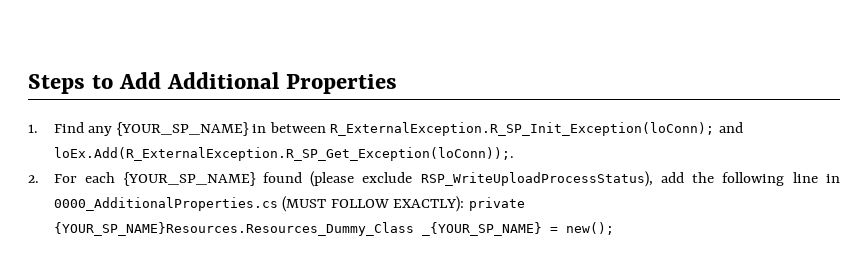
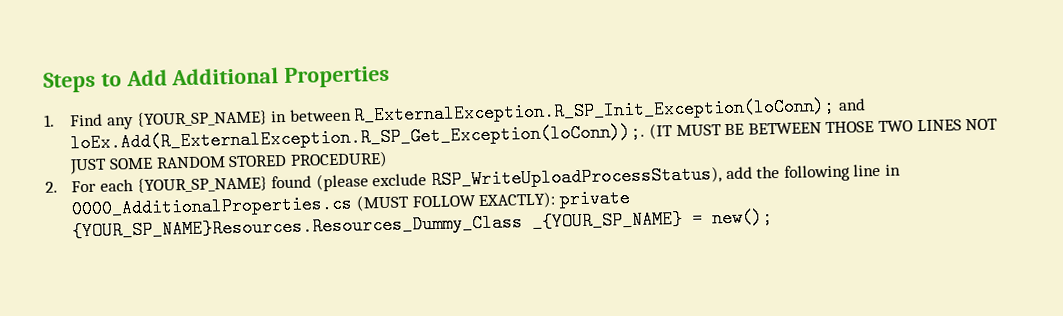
- 1. Find any {YOUR_SP_NAME} in between R_ExternalException.R_SP_Init_Exception(loConn); and loEx.Add(R_ExternalException.R_SP_Get_Exception(loConn));.
+ 1. Find any {YOUR_SP_NAME} in between R_ExternalException.R_SP_Init_Exception(loConn); and loEx.Add(R_ExternalException.R_SP_Get_Exception(loConn));. (IT MUST BE BETWEEN THOSE TWO LINES NOT JUST SOME RANDOM STORED PROCEDURE)

